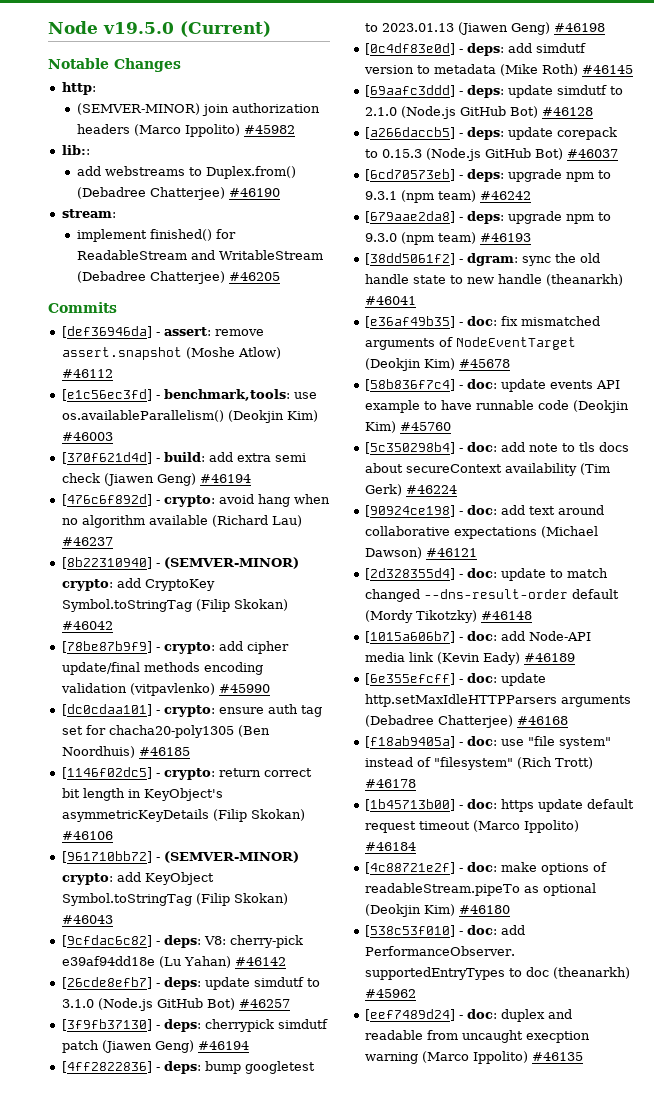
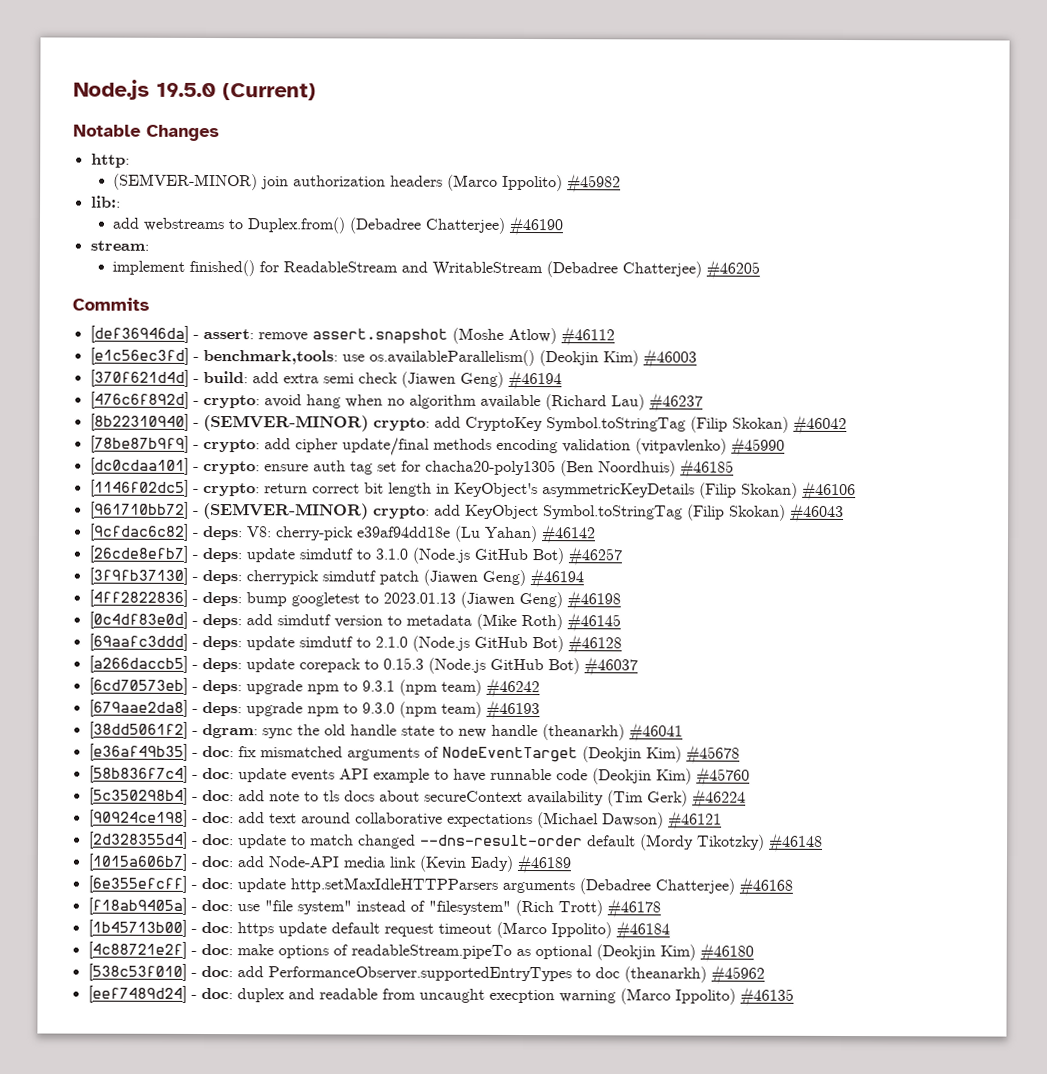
- Node v19.5.0 (Current)
+ Node.js 19.5.0 (Current)

